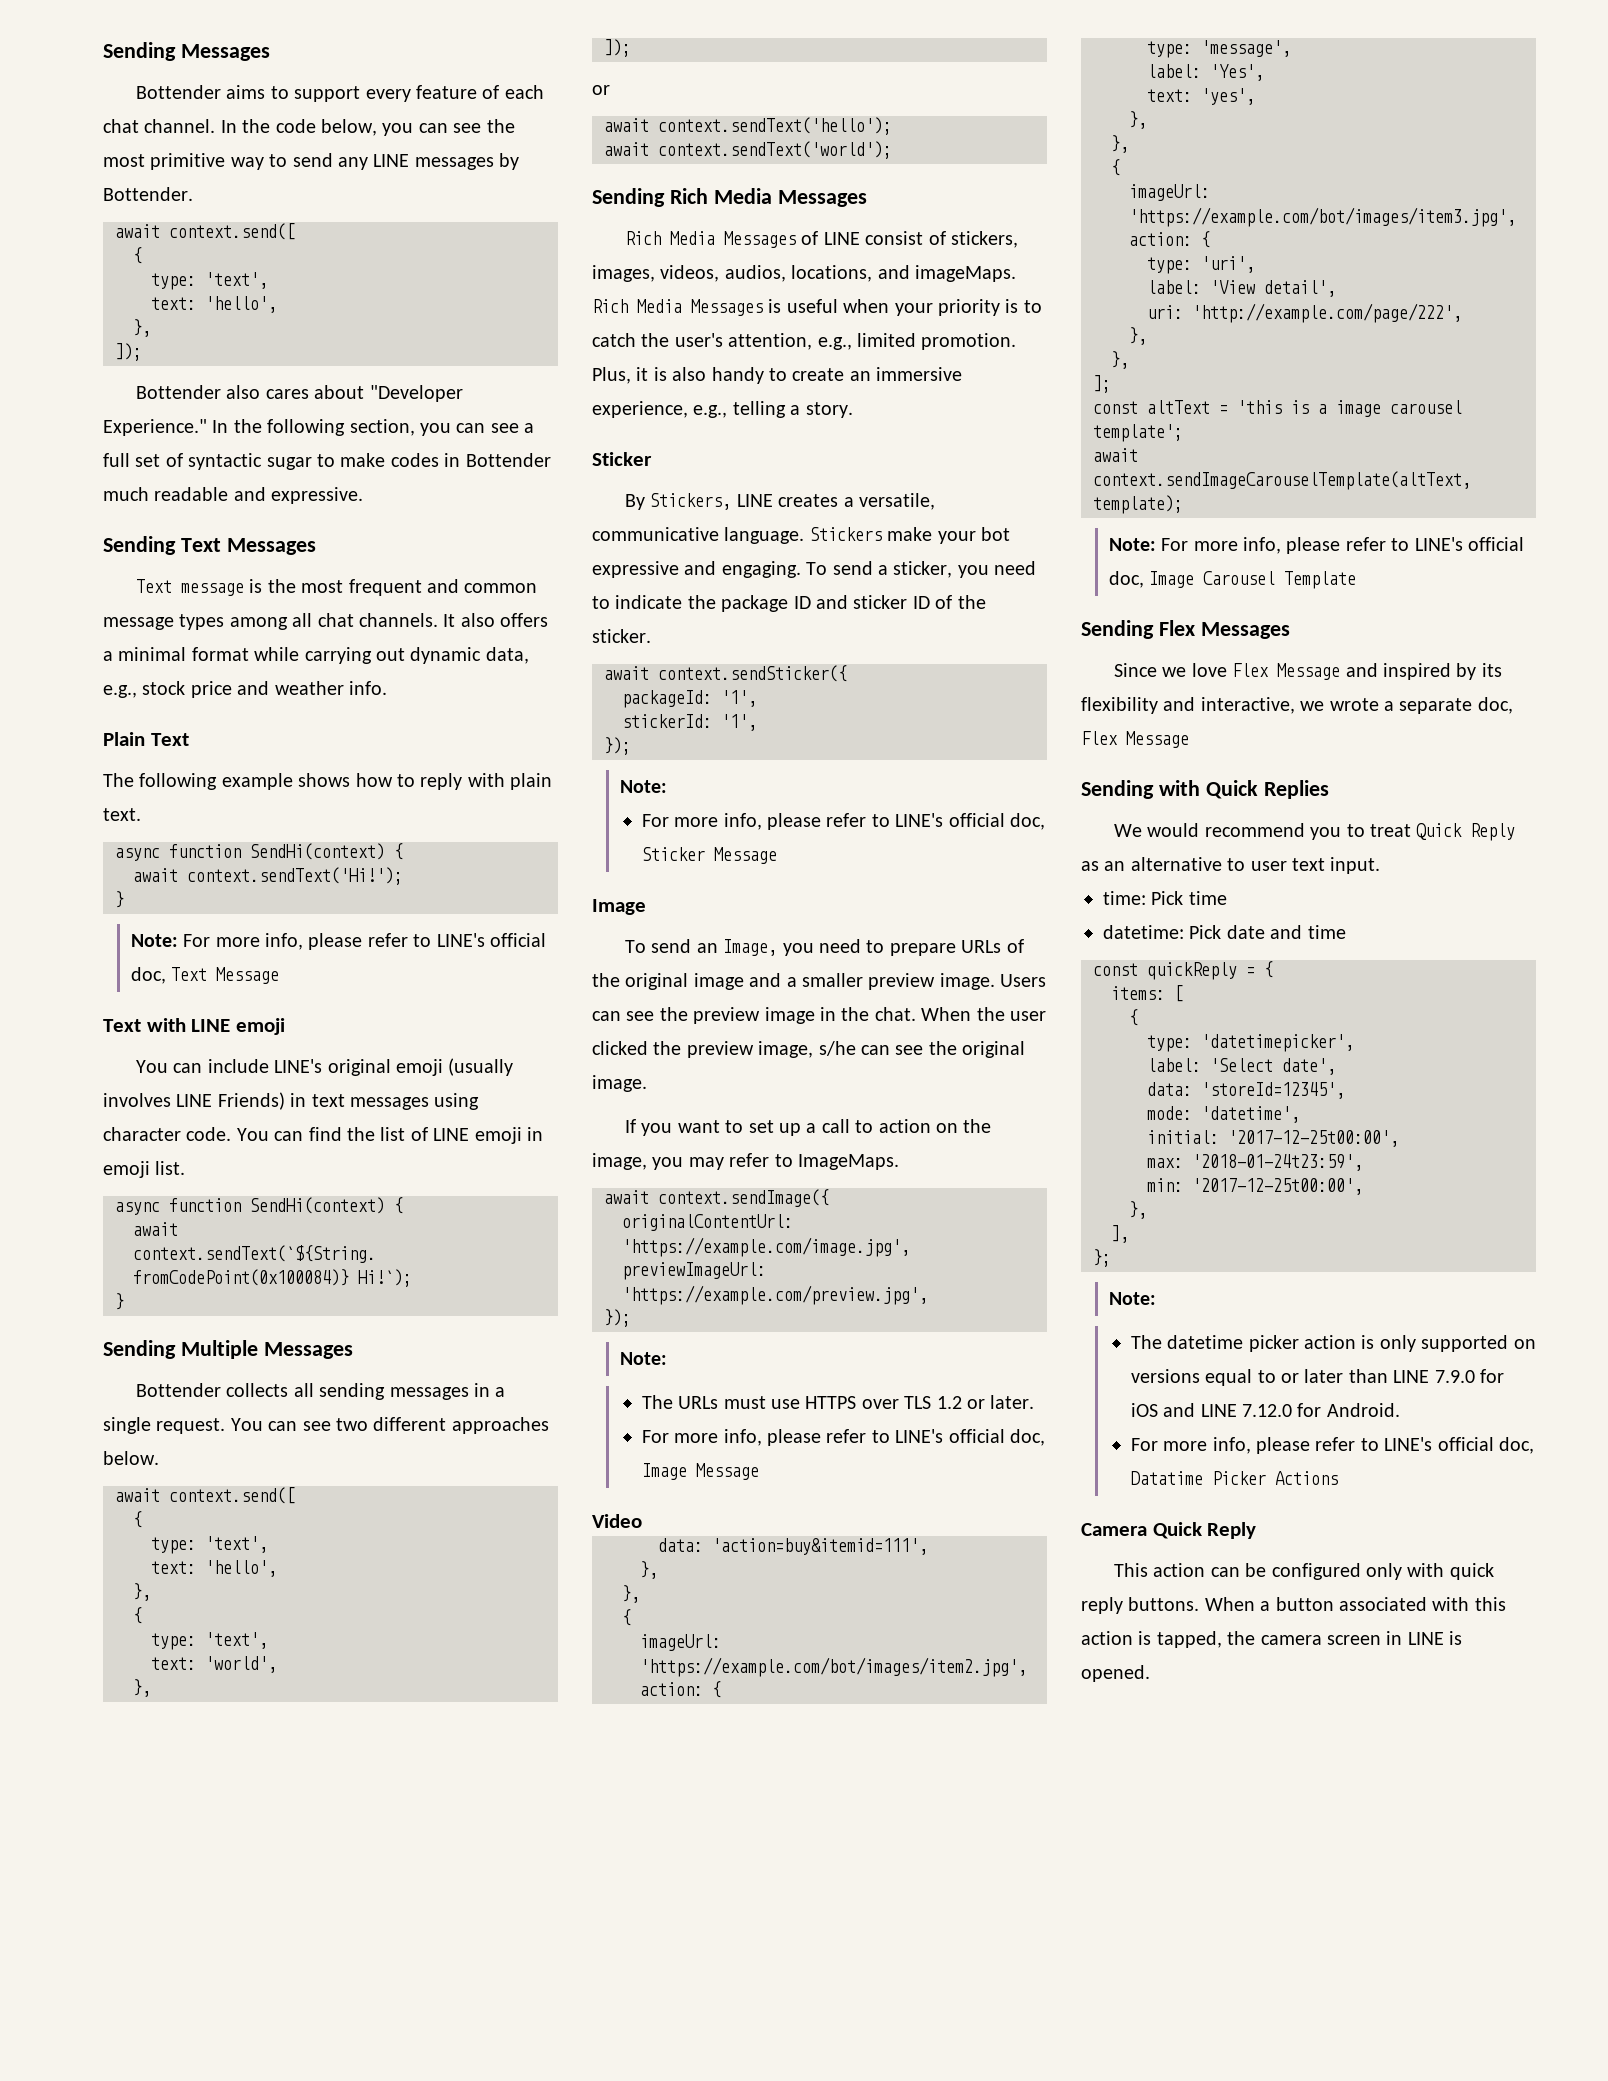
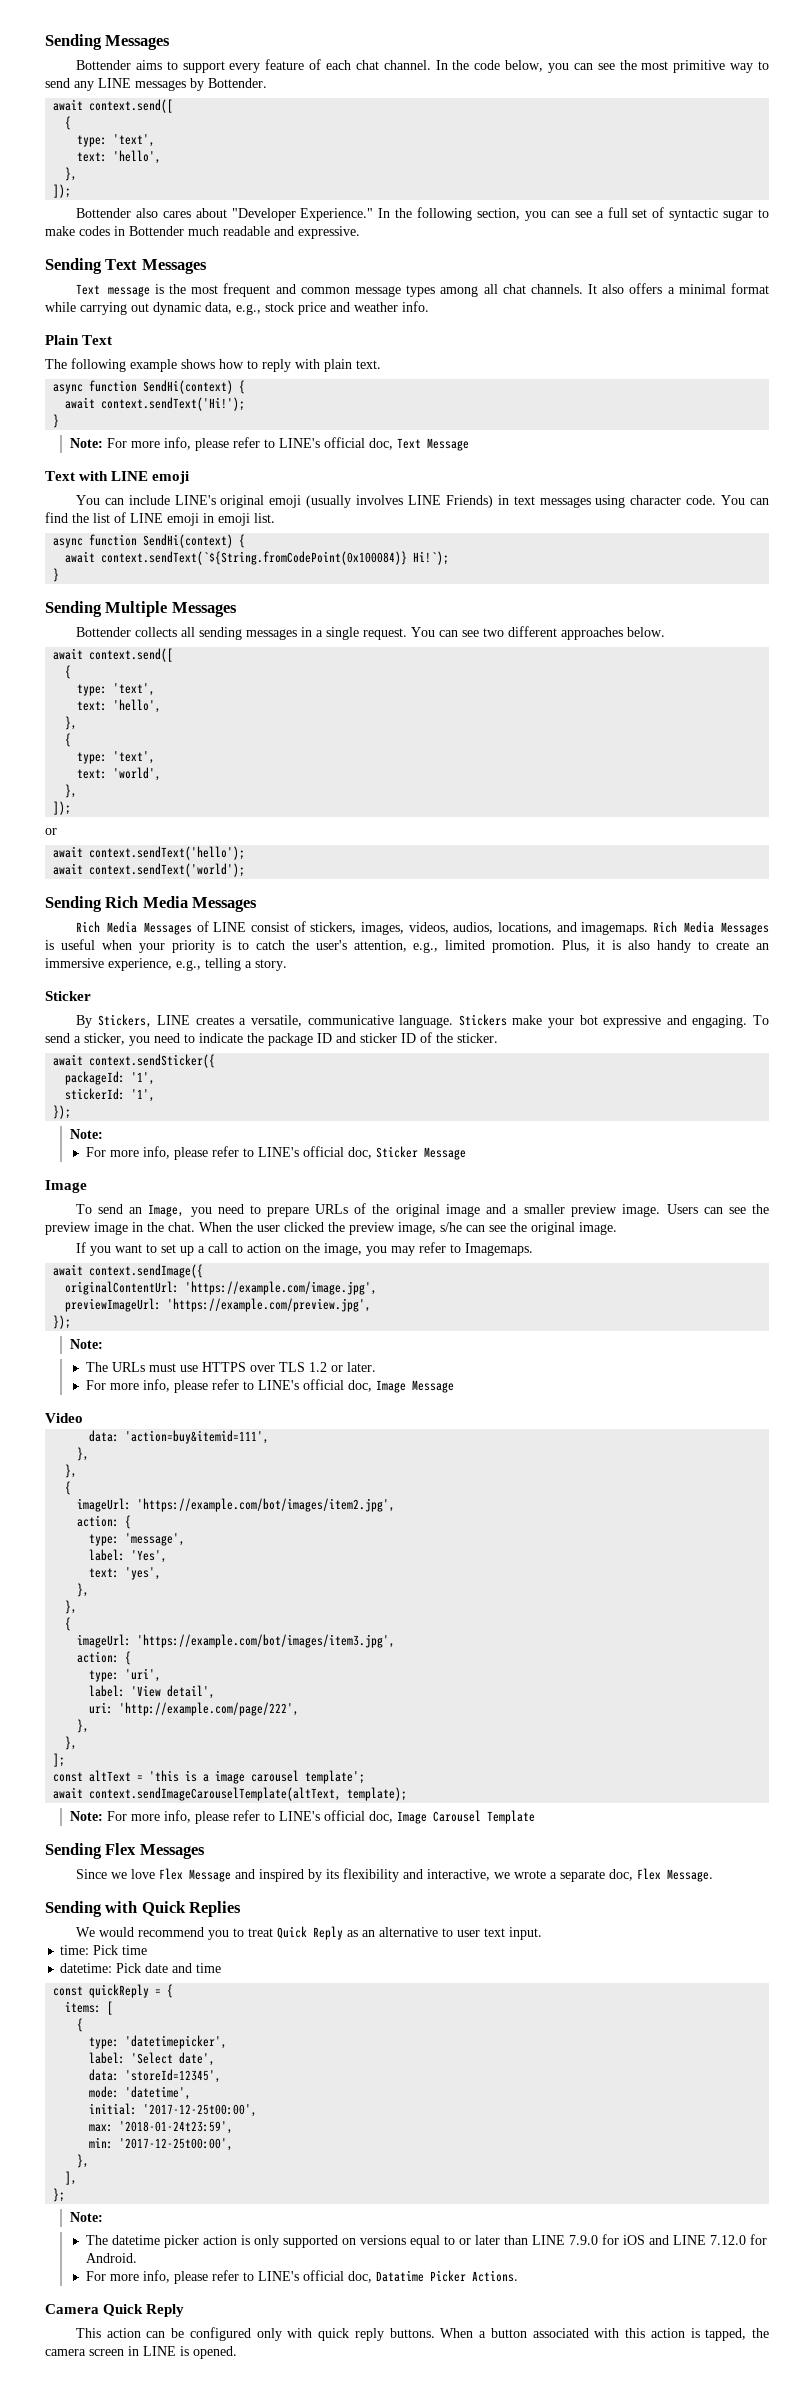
- Rich Media Messages of LINE consist of stickers, images, videos, audios, locations, and imageMaps.
+ Rich Media Messages of LINE consist of stickers, images, videos, audios, locations, and imagemaps.
- If you want to set up a call to action on the image, you may refer to ImageMaps.
+ If you want to set up a call to action on the image, you may refer to Imagemaps.
- Since we love Flex Message and inspired by its flexibility and interactive, we wrote a separate doc, Flex Message
+ Since we love Flex Message and inspired by its flexibility and interactive, we wrote a separate doc, Flex Message.
- For more info, please refer to LINE's official doc, Datatime Picker Actions
+ For more info, please refer to LINE's official doc, Datatime Picker Actions.

